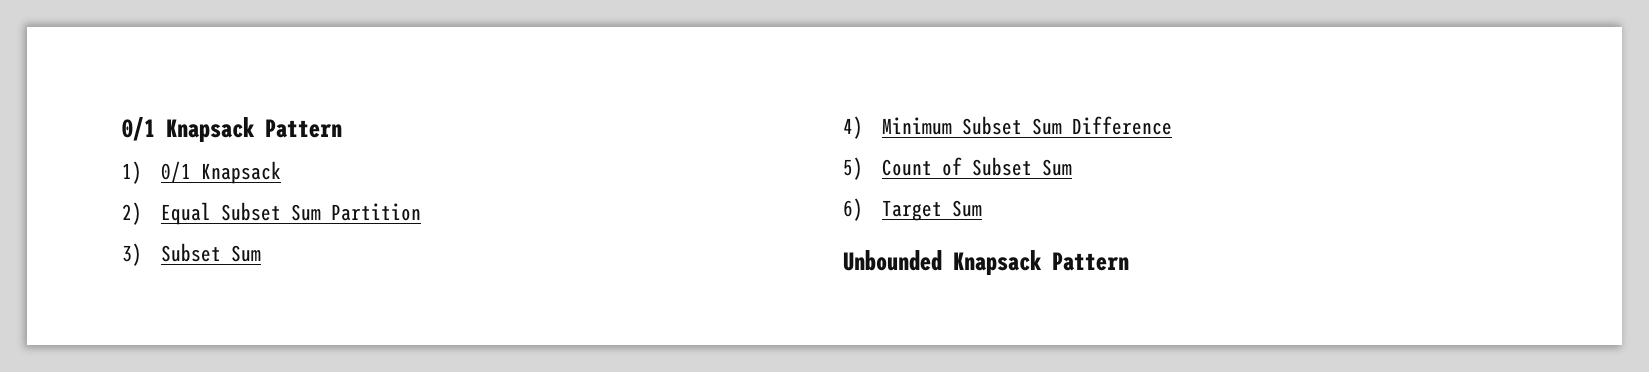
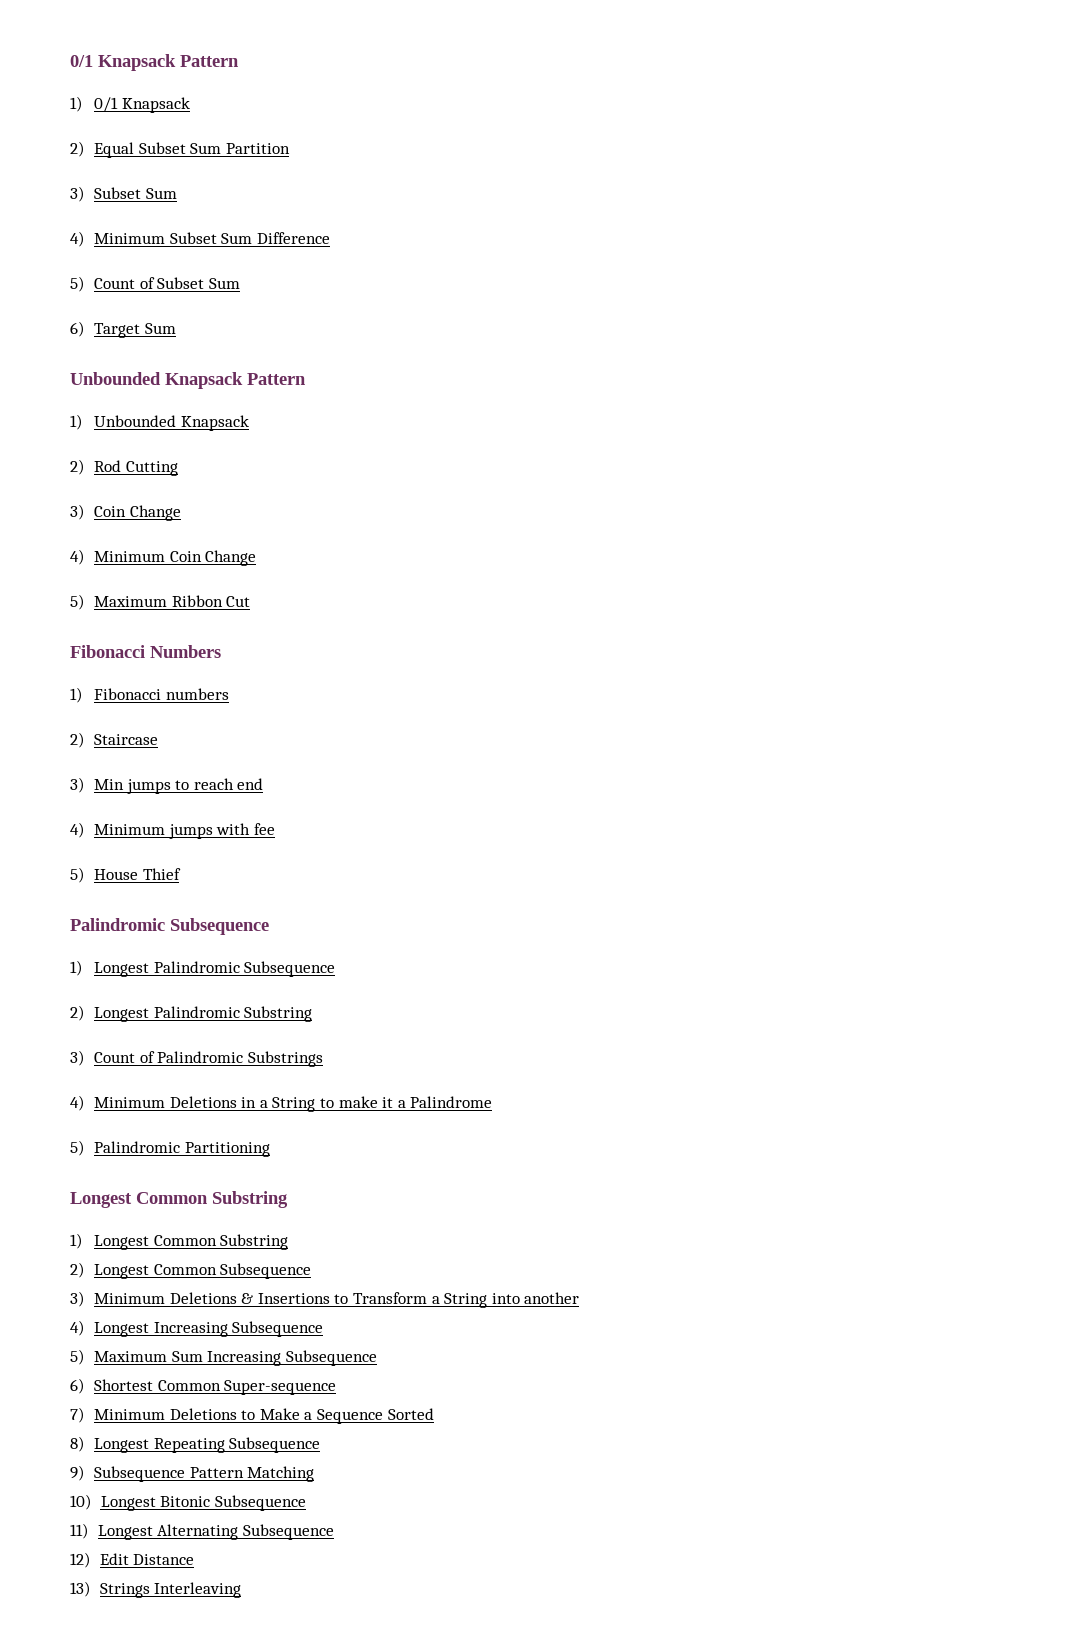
+ 1) Unbounded Knapsack
+ 2) Rod Cutting
+ 3) Coin Change
+ 4) Minimum Coin Change
+ 5) Maximum Ribbon Cut
+ Fibonacci Numbers
+ 1) Fibonacci numbers
+ 2) Staircase
+ 3) Min jumps to reach end
+ 4) Minimum jumps with fee
+ 5) House Thief
+ Palindromic Subsequence
+ 1) Longest Palindromic Subsequence
+ 2) Longest Palindromic Substring
+ 3) Count of Palindromic Substrings
+ 4) Minimum Deletions in a String to make it a Palindrome
+ 5) Palindromic Partitioning
+ Longest Common Substring
+ 1) Longest Common Substring
+ 2) Longest Common Subsequence
+ 3) Minimum Deletions & Insertions to Transform a String into another
+ 4) Longest Increasing Subsequence
+ 5) Maximum Sum Increasing Subsequence
+ 6) Shortest Common Super-sequence
+ 7) Minimum Deletions to Make a Sequence Sorted
+ 8) Longest Repeating Subsequence
+ 9) Subsequence Pattern Matching
+ 10) Longest Bitonic Subsequence
+ 11) Longest Alternating Subsequence
+ 12) Edit Distance
+ 13) Strings Interleaving

